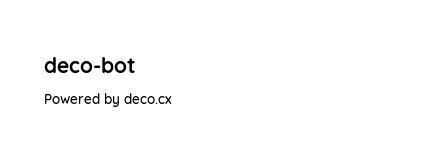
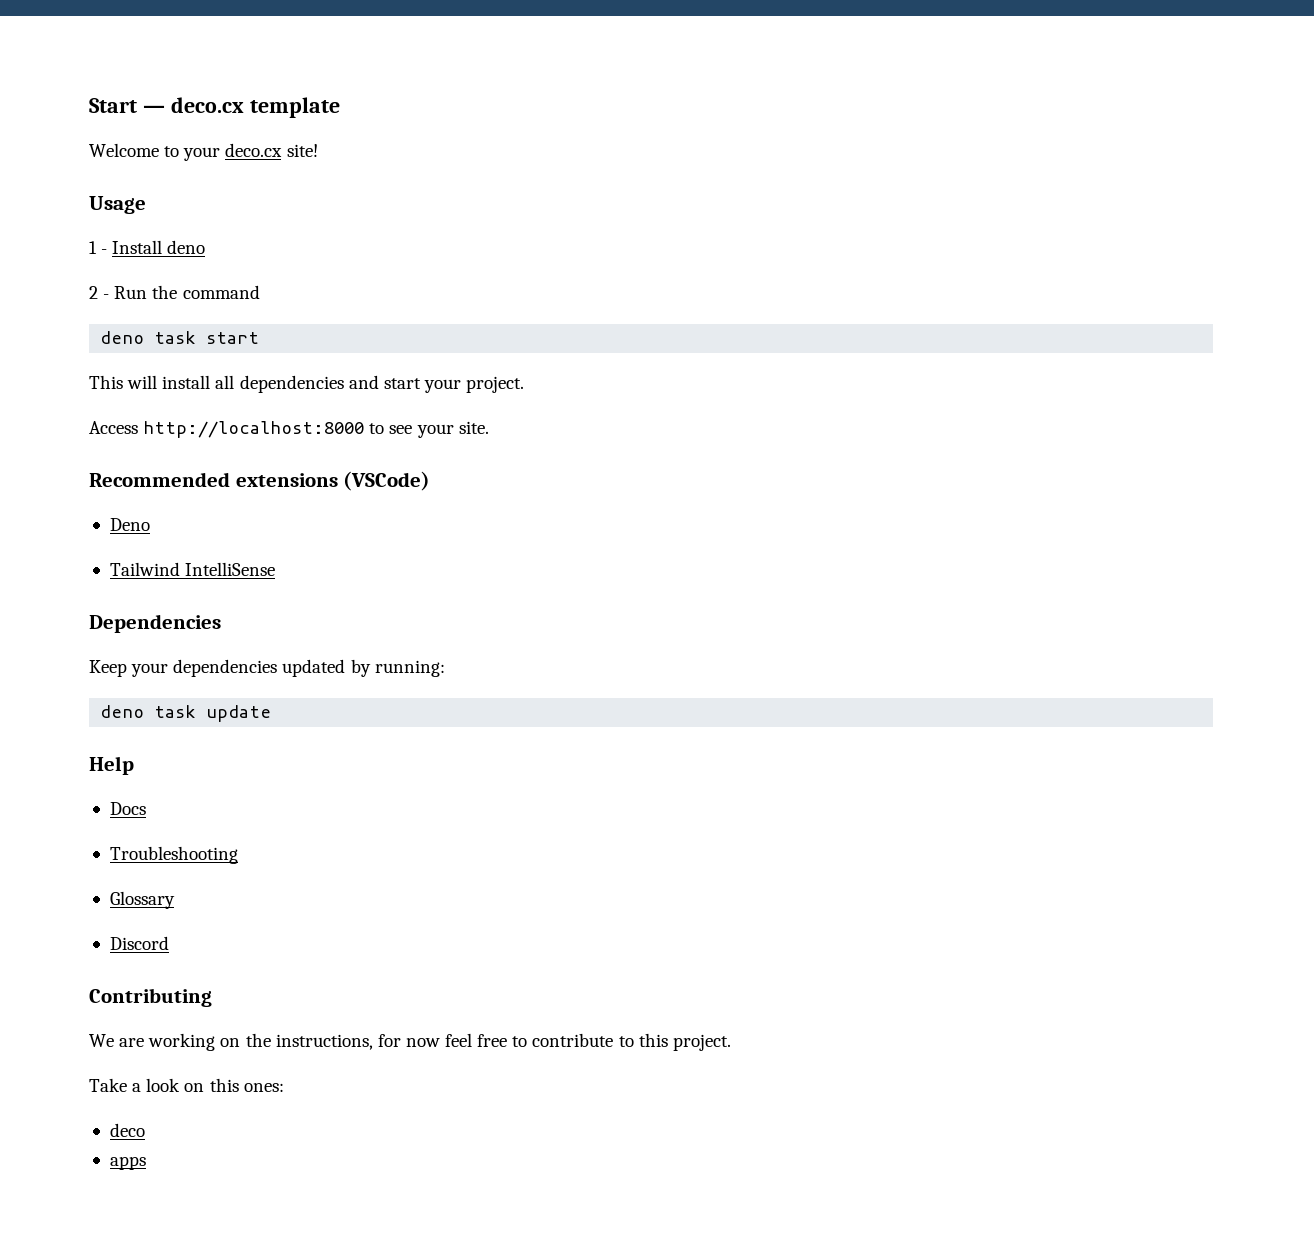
- deco-bot
- Powered by deco.cx
+ Start — deco.cx template
+ Welcome to your deco.cx site!
+ Usage
+ 1 - Install deno
+ 2 - Run the command
+ deno task start
+ This will install all dependencies and start your project.
+ Access http://localhost:8000 to see your site.
+ Recommended extensions (VSCode)
+ Deno
+ Tailwind IntelliSense
+ Dependencies
+ Keep your dependencies updated by running:
+ deno task update
+ Help
+ Docs
+ Troubleshooting
+ Glossary
+ Discord
+ Contributing
+ We are working on the instructions, for now feel free to contribute to this project.
+ Take a look on this ones:
+ deco
+ apps

